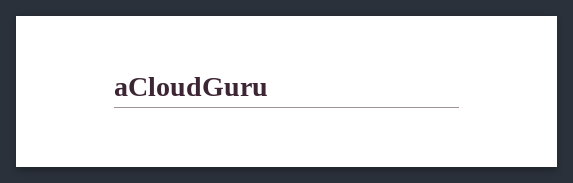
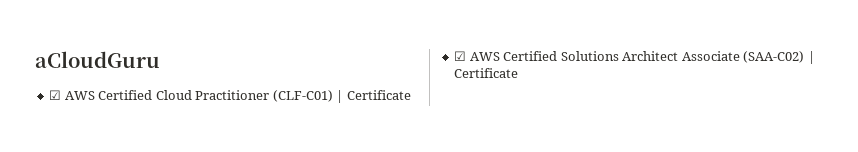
+ ☑ AWS Certified Cloud Practitioner (CLF-C01) | Certificate
+ ☑ AWS Certified Solutions Architect Associate (SAA-C02) | Certificate

